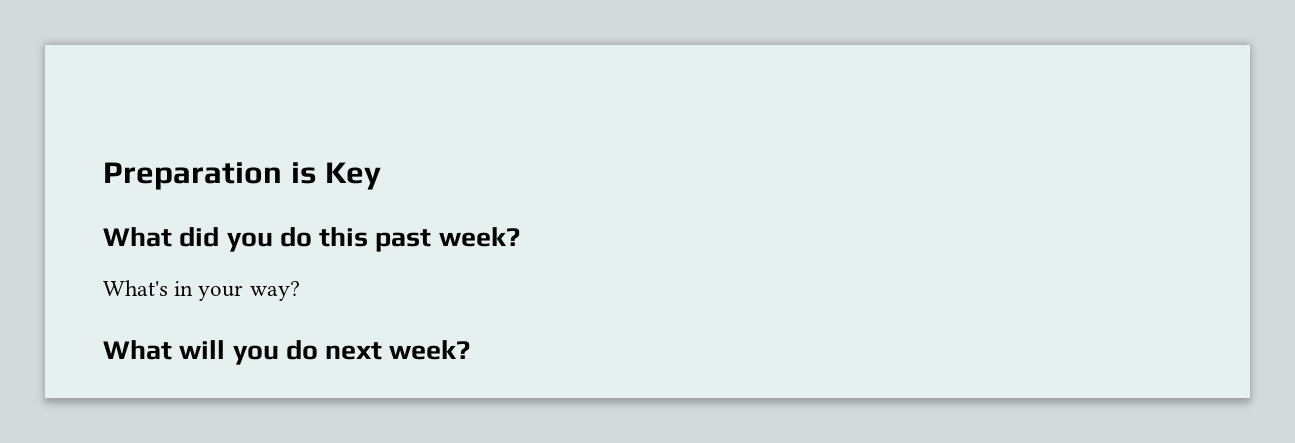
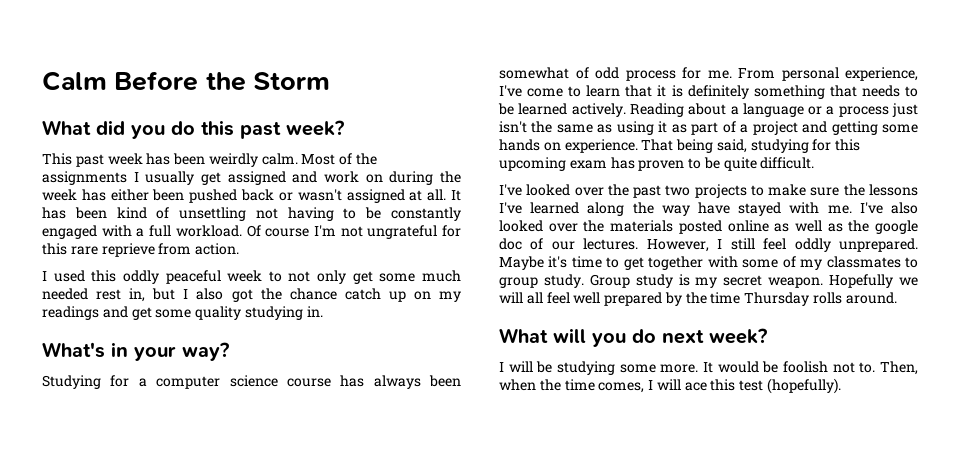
- Preparation is Key
+ Calm Before the Storm
+ This past week has been weirdly calm. Most of the assignments I usually get assigned and work on during the week has either been pushed back or wasn't assigned at all. It has been kind of unsettling not having to be constantly engaged with a full workload. Of course I'm not ungrateful for this rare reprieve from action.
+ I used this oddly peaceful week to not only get some much needed rest in, but I also got the chance catch up on my readings and get some quality studying in.
  What's in your way?
+ Studying for a computer science course has always been somewhat of odd process for me. From personal experience, I've come to learn that it is definitely something that needs to be learned actively. Reading about a language or a process just isn't the same as using it as part of a project and getting some hands on experience. That being said, studying for this upcoming exam has proven to be quite difficult.
+ I've looked over the past two projects to make sure the lessons I've learned along the way have stayed with me. I've also looked over the materials posted online as well as the google doc of our lectures. However, I still feel oddly unprepared. Maybe it's time to get together with some of my classmates to group study. Group study is my secret weapon. Hopefully we will all feel well prepared by the time Thursday rolls around.
+ I will be studying some more. It would be foolish not to. Then, when the time comes, I will ace this test (hopefully).

